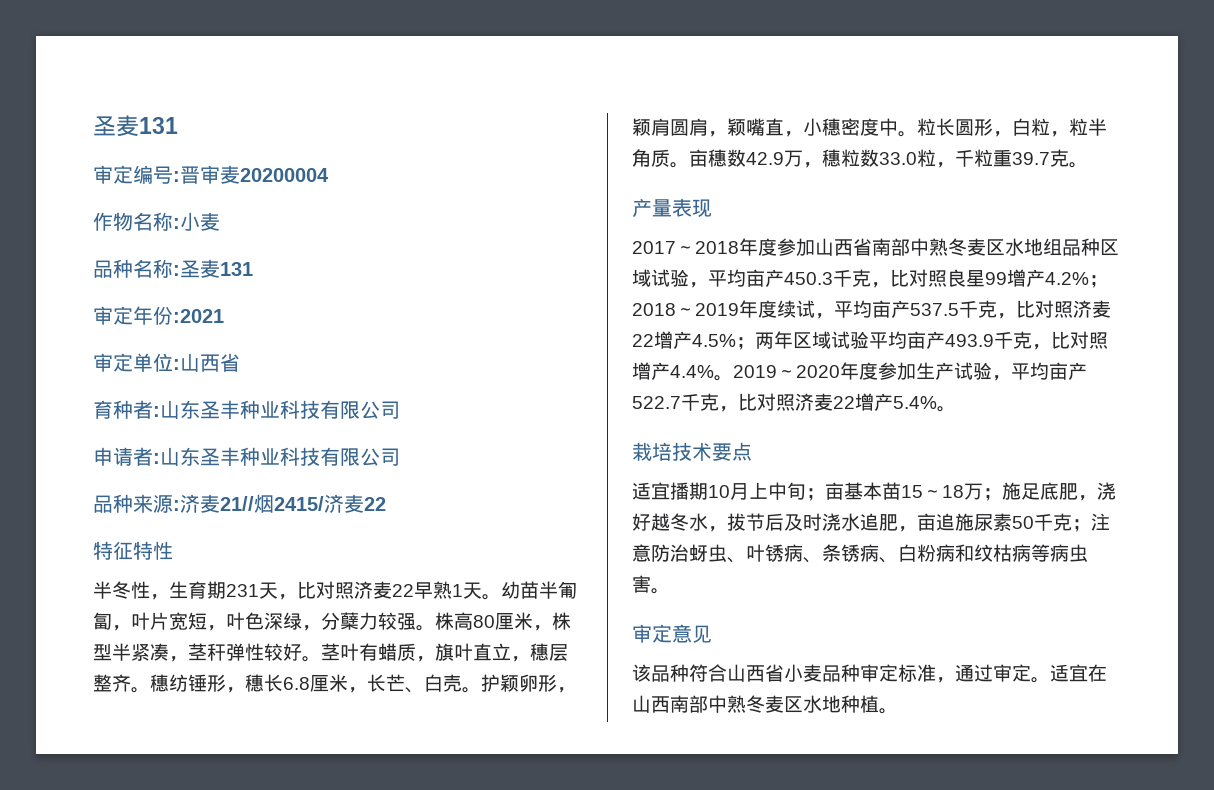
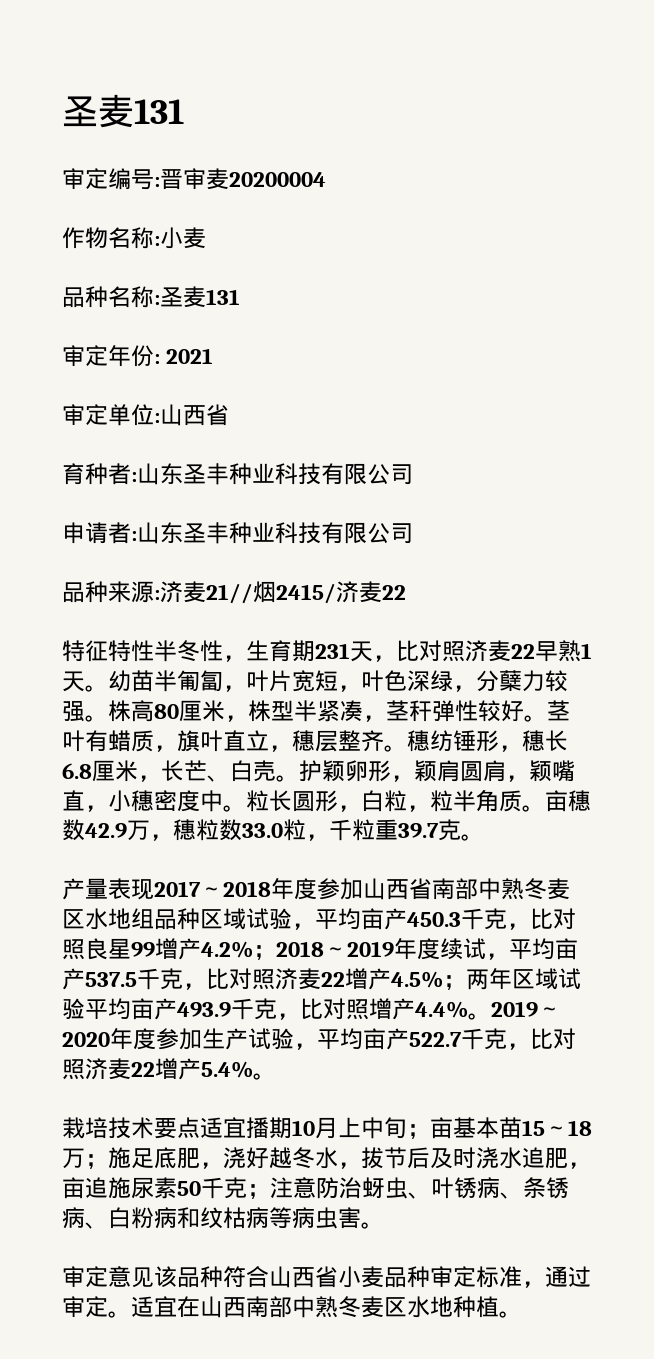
- 审定年份:2021
+ 审定年份: 2021
- 特征特性
- 半冬性，生育期231天，比对照济麦22早熟1天。
+ 特征特性半冬性，生育期231天，比对照济麦22早熟1天。
- 产量表现
- 2017～2018年度参加山西省南部中熟冬麦区水地组品种区域试验，平均亩产450.3千克，比对照良星99增产4.2%；2018～2019年度续试，平均亩产537.5千克，比对照济麦22增产4.5%；两年区域试验平均亩产493.9千克，比对照增产4.4%。
+ 产量表现2017～2018年度参加山西省南部中熟冬麦区水地组品种区域试验，平均亩产450.3千克，比对照良星99增产4.2%；2018～2019年度续试，平均亩产537.5千克，比对照济麦22增产4.5%；两年区域试验平均亩产493.9千克，比对照增产4.4%。
- 栽培技术要点
- 适宜播期10月上中旬；亩基本苗15～18万；施足底肥，浇好越冬水，拔节后及时浇水追肥，亩追施尿素50千克；注意防治蚜虫、叶锈病、条锈病、白粉病和纹枯病等病虫害。
+ 栽培技术要点适宜播期10月上中旬；亩基本苗15～18万；施足底肥，浇好越冬水，拔节后及时浇水追肥，亩追施尿素50千克；注意防治蚜虫、叶锈病、条锈病、白粉病和纹枯病等病虫害。
- 审定意见
- 该品种符合山西省小麦品种审定标准，通过审定。
+ 审定意见该品种符合山西省小麦品种审定标准，通过审定。

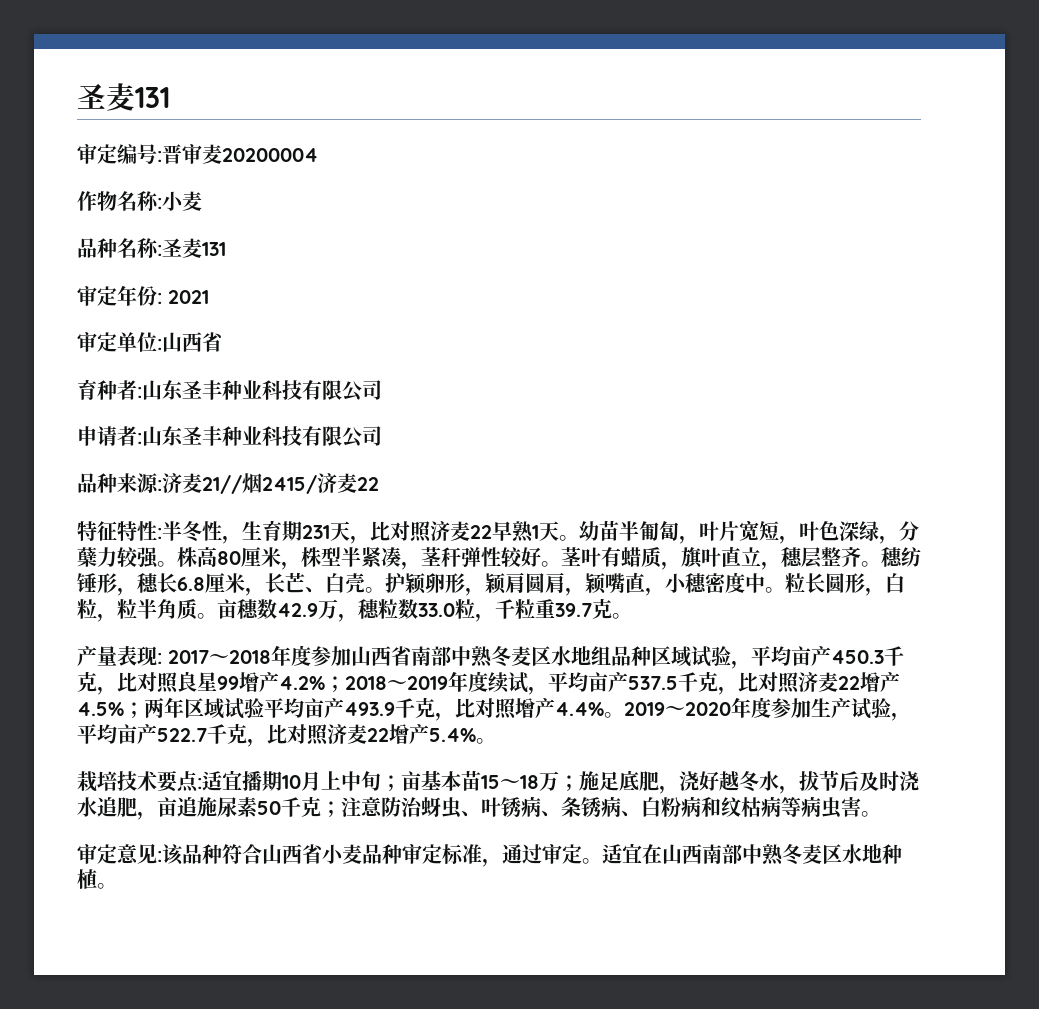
- 特征特性半冬性，生育期231天，比对照济麦22早熟1天。
+ 特征特性:半冬性，生育期231天，比对照济麦22早熟1天。
- 产量表现2017～2018年度参加山西省南部中熟冬麦区水地组品种区域试验，平均亩产450.3千克，比对照良星99增产4.2%；2018～2019年度续试，平均亩产537.5千克，比对照济麦22增产4.5%；两年区域试验平均亩产493.9千克，比对照增产4.4%。
+ 产量表现: 2017～2018年度参加山西省南部中熟冬麦区水地组品种区域试验，平均亩产450.3千克，比对照良星99增产4.2%；2018～2019年度续试，平均亩产537.5千克，比对照济麦22增产4.5%；两年区域试验平均亩产493.9千克，比对照增产4.4%。
- 栽培技术要点适宜播期10月上中旬；亩基本苗15～18万；施足底肥，浇好越冬水，拔节后及时浇水追肥，亩追施尿素50千克；注意防治蚜虫、叶锈病、条锈病、白粉病和纹枯病等病虫害。
+ 栽培技术要点:适宜播期10月上中旬；亩基本苗15～18万；施足底肥，浇好越冬水，拔节后及时浇水追肥，亩追施尿素50千克；注意防治蚜虫、叶锈病、条锈病、白粉病和纹枯病等病虫害。
- 审定意见该品种符合山西省小麦品种审定标准，通过审定。
+ 审定意见:该品种符合山西省小麦品种审定标准，通过审定。

